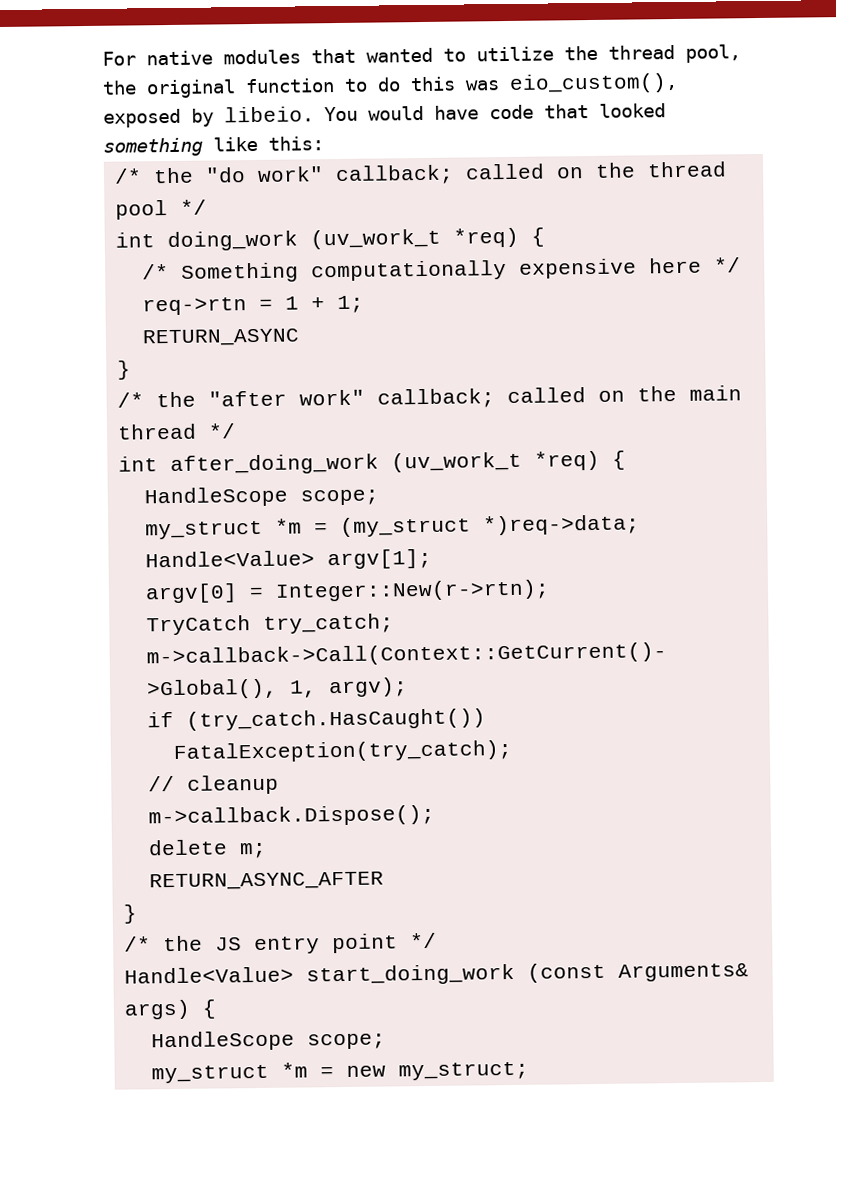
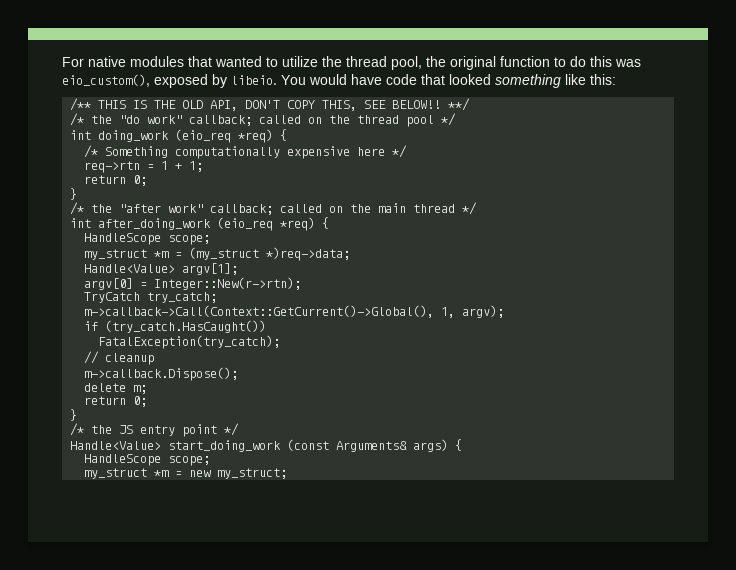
+ /** THIS IS THE OLD API, DON'T COPY THIS, SEE BELOW!! **/
- int doing_work (uv_work_t *req) {
+ int doing_work (eio_req *req) {
  req->rtn = 1 + 1;
- RETURN_ASYNC
+ return 0;
- int after_doing_work (uv_work_t *req) {
+ int after_doing_work (eio_req *req) {
  delete m;
- RETURN_ASYNC_AFTER
+ return 0;

